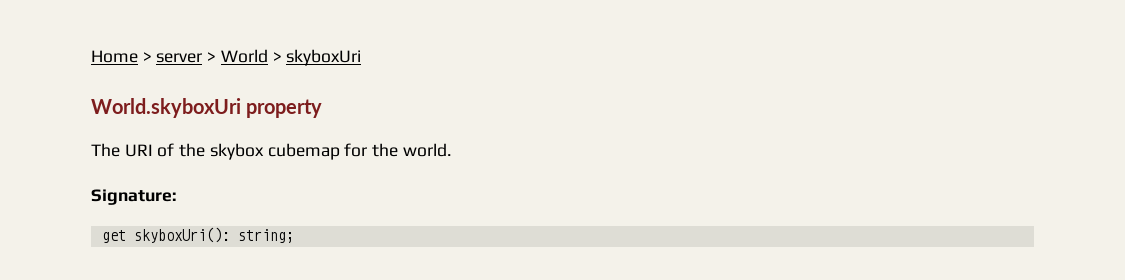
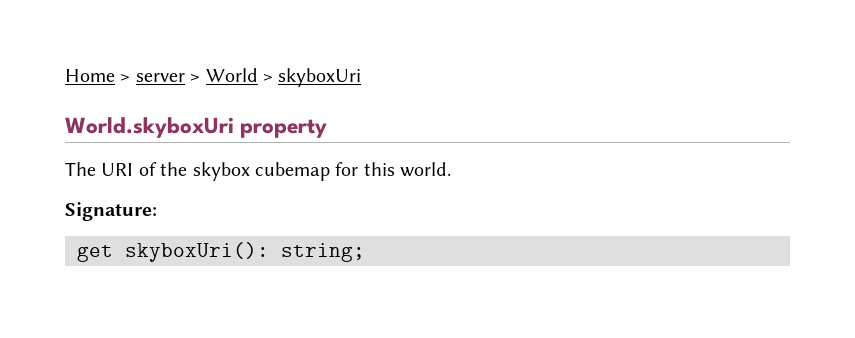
- The URI of the skybox cubemap for the world.
+ The URI of the skybox cubemap for this world.

